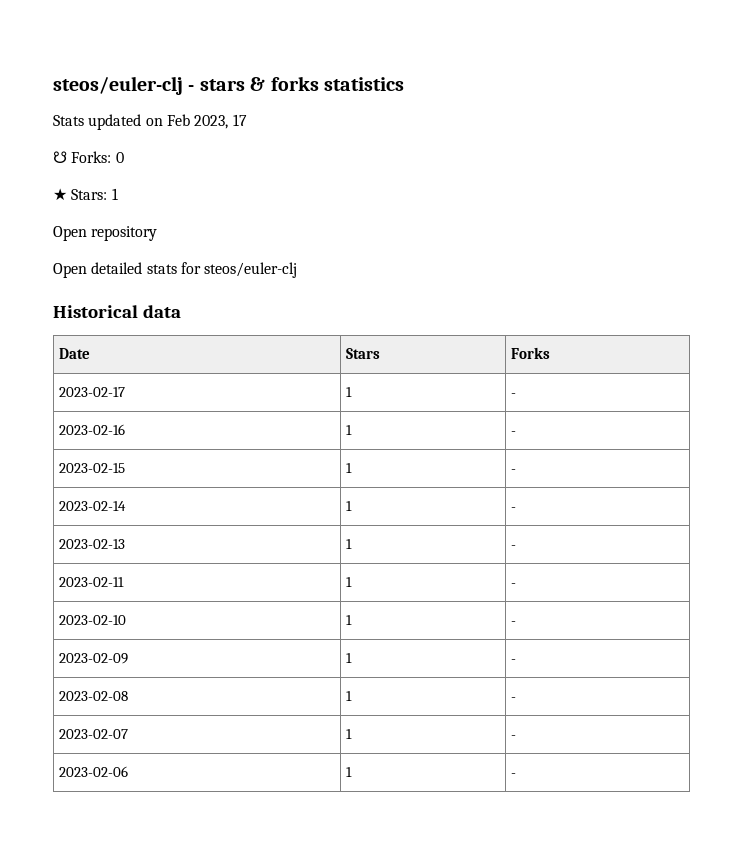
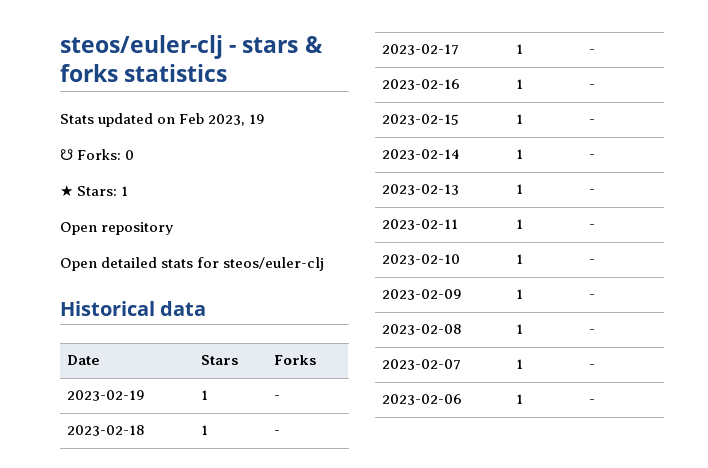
- Stats updated on Feb 2023, 17
+ Stats updated on Feb 2023, 19
+ 2023-02-19 | 1 | -
+ 2023-02-18 | 1 | -

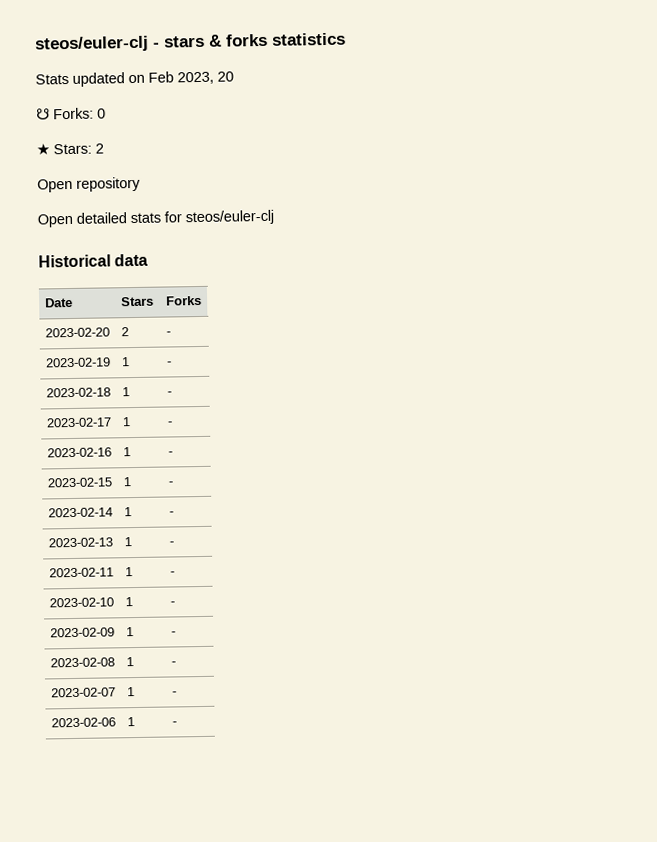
- Stats updated on Feb 2023, 19
+ Stats updated on Feb 2023, 20
- ★ Stars: 1
+ ★ Stars: 2
+ 2023-02-20 | 2 | -

